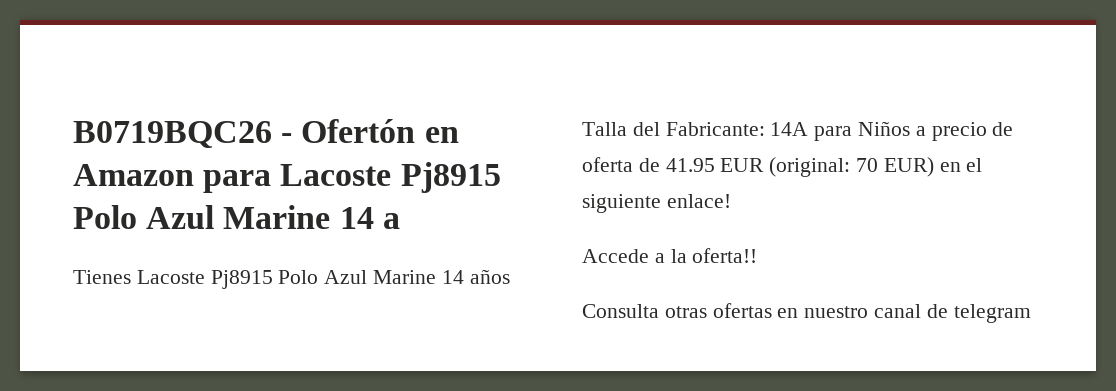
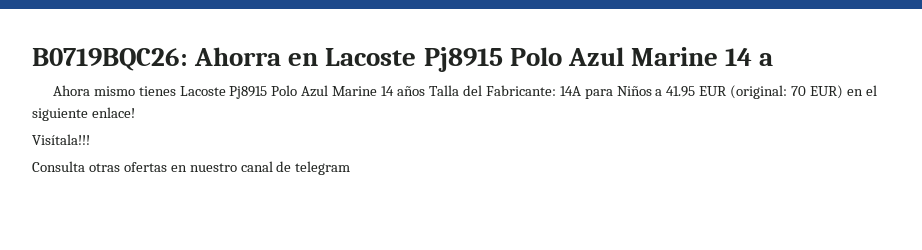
- B0719BQC26 - Ofertón en Amazon para Lacoste Pj8915 Polo Azul Marine 14 a
+ B0719BQC26: Ahorra en Lacoste Pj8915 Polo Azul Marine 14 a
- Tienes Lacoste Pj8915 Polo Azul Marine 14 años Talla del Fabricante: 14A para Niños a precio de oferta de 41.95 EUR (original: 70 EUR) en el siguiente enlace!
+ Ahora mismo tienes Lacoste Pj8915 Polo Azul Marine 14 años Talla del Fabricante: 14A para Niños a 41.95 EUR (original: 70 EUR) en el siguiente enlace!
- Accede a la oferta!!
+ Visítala!!!

